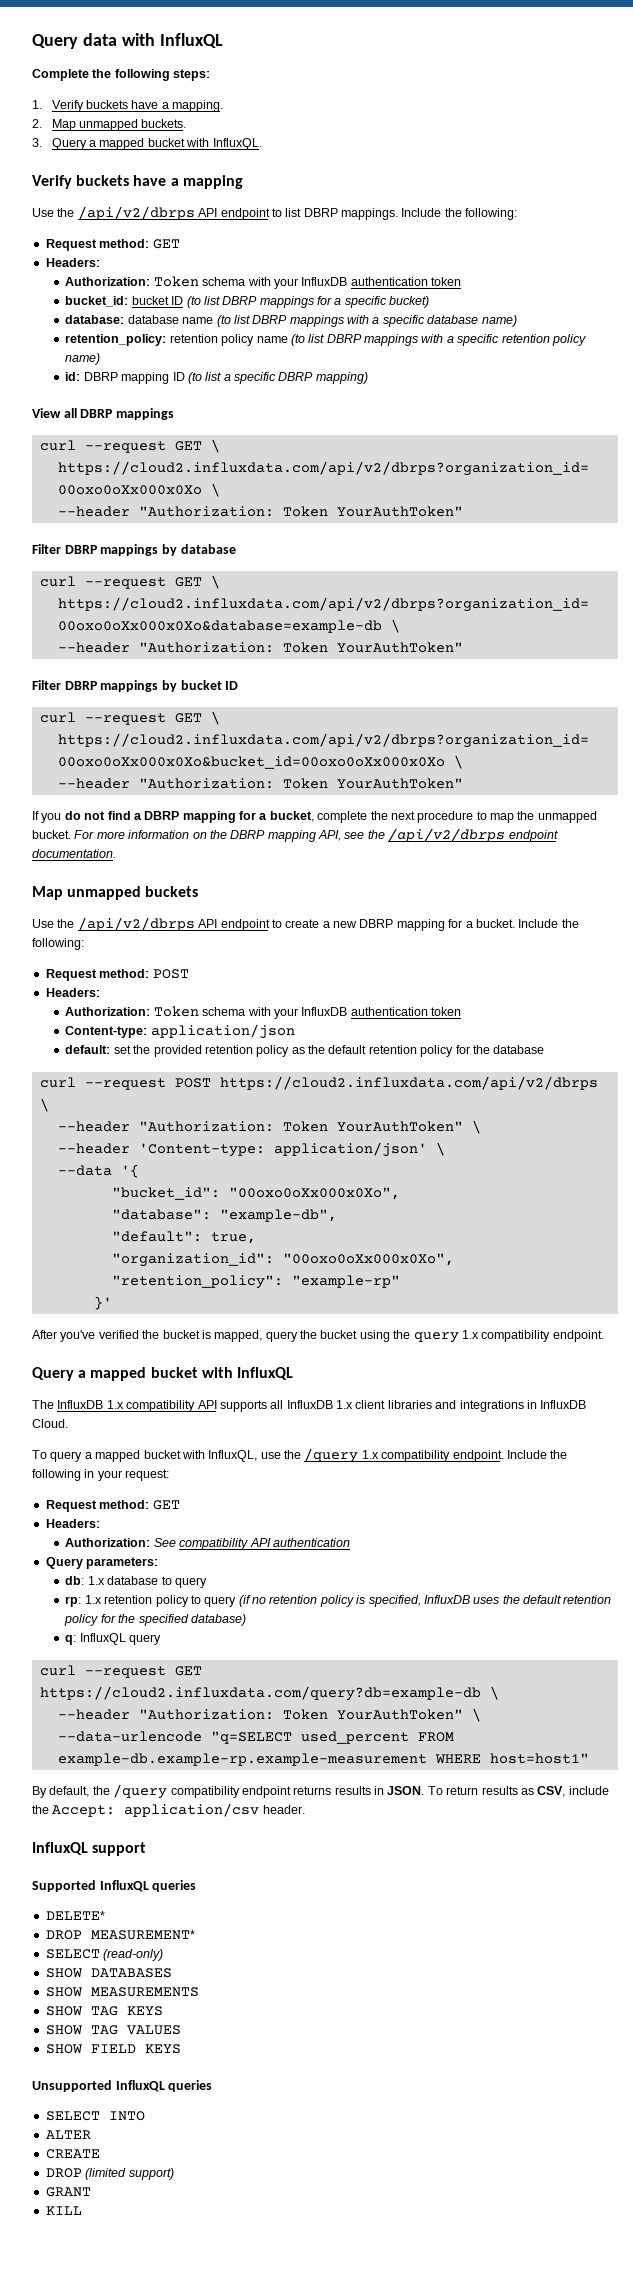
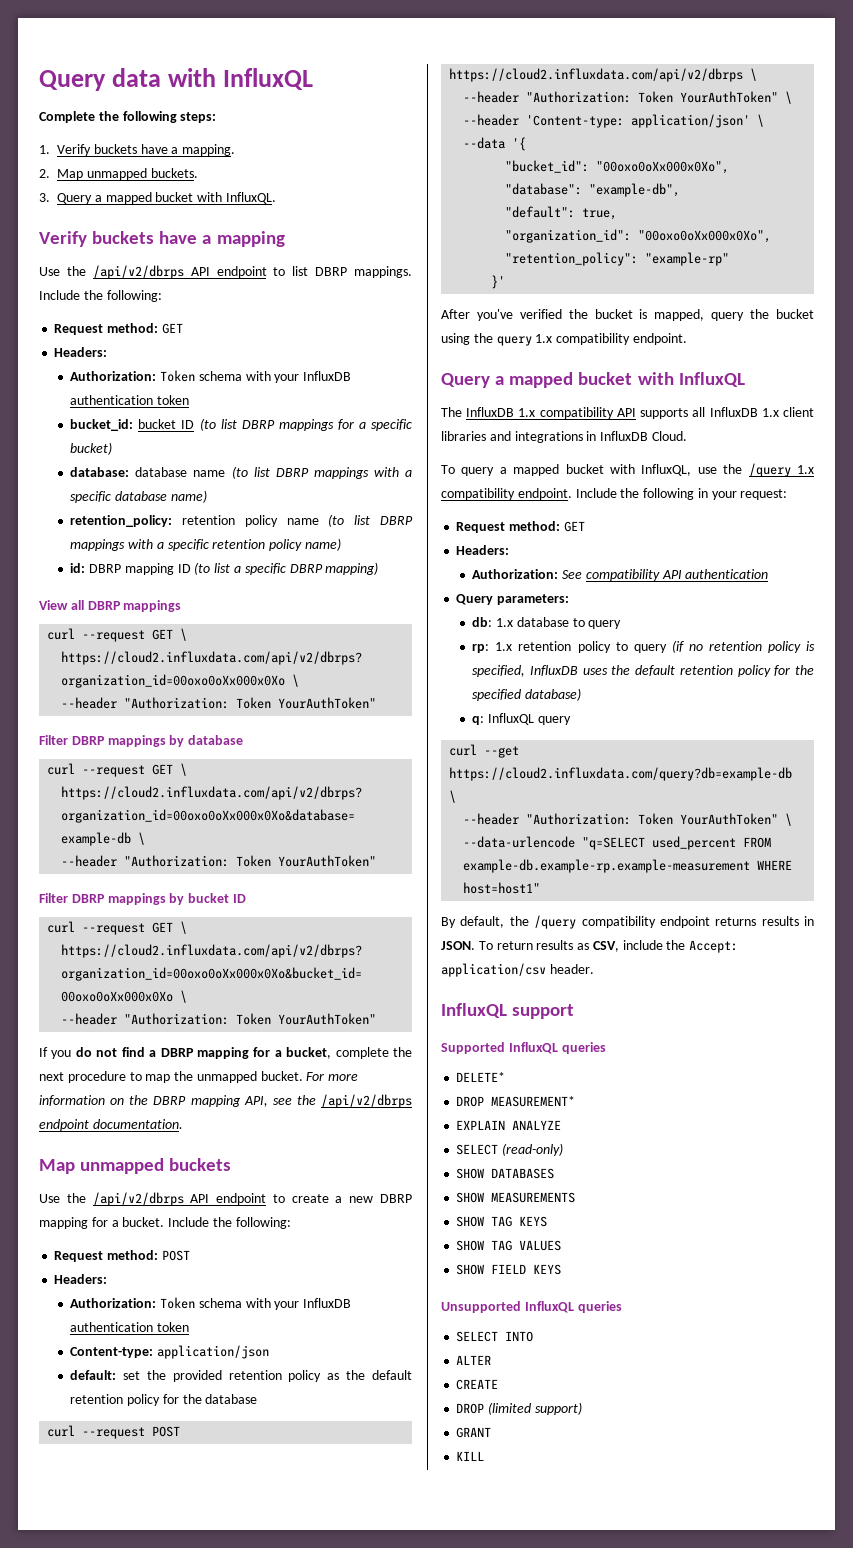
- curl --request GET https://cloud2.influxdata.com/query?db=example-db \
+ curl --get https://cloud2.influxdata.com/query?db=example-db \
+ EXPLAIN ANALYZE

